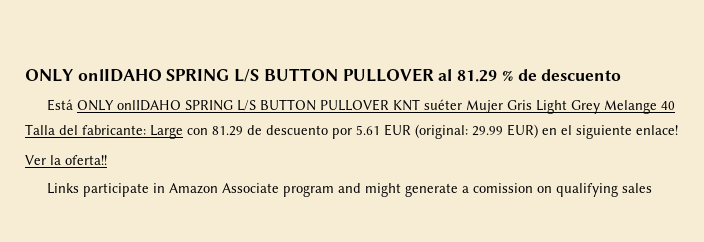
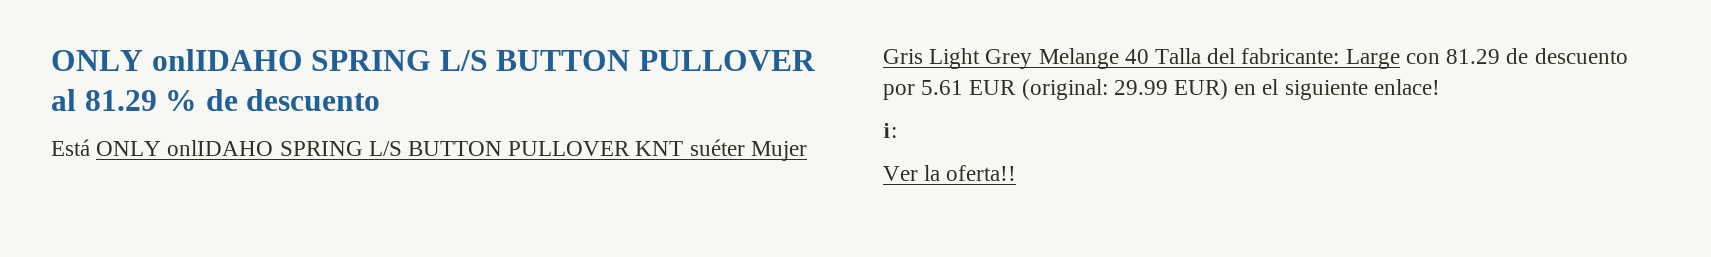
+ ℹ:
- Links participate in Amazon Associate program and might generate a comission on qualifying sales

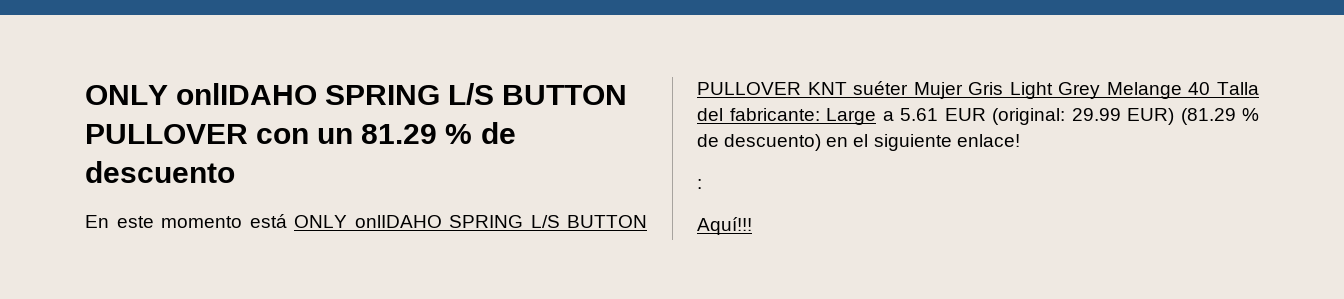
- ONLY onlIDAHO SPRING L/S BUTTON PULLOVER al 81.29 % de descuento
+ ONLY onlIDAHO SPRING L/S BUTTON PULLOVER con un 81.29 % de descuento
- Está ONLY onlIDAHO SPRING L/S BUTTON PULLOVER KNT suéter Mujer Gris Light Grey Melange 40 Talla del fabricante: Large con 81.29 de descuento por 5.61 EUR (original: 29.99 EUR) en el siguiente enlace!
+ En este momento está ONLY onlIDAHO SPRING L/S BUTTON PULLOVER KNT suéter Mujer Gris Light Grey Melange 40 Talla del fabricante: Large a 5.61 EUR (original: 29.99 EUR) (81.29 % de descuento) en el siguiente enlace!
- ℹ:
- Ver la oferta!!
+ :
+ Aquí!!!

